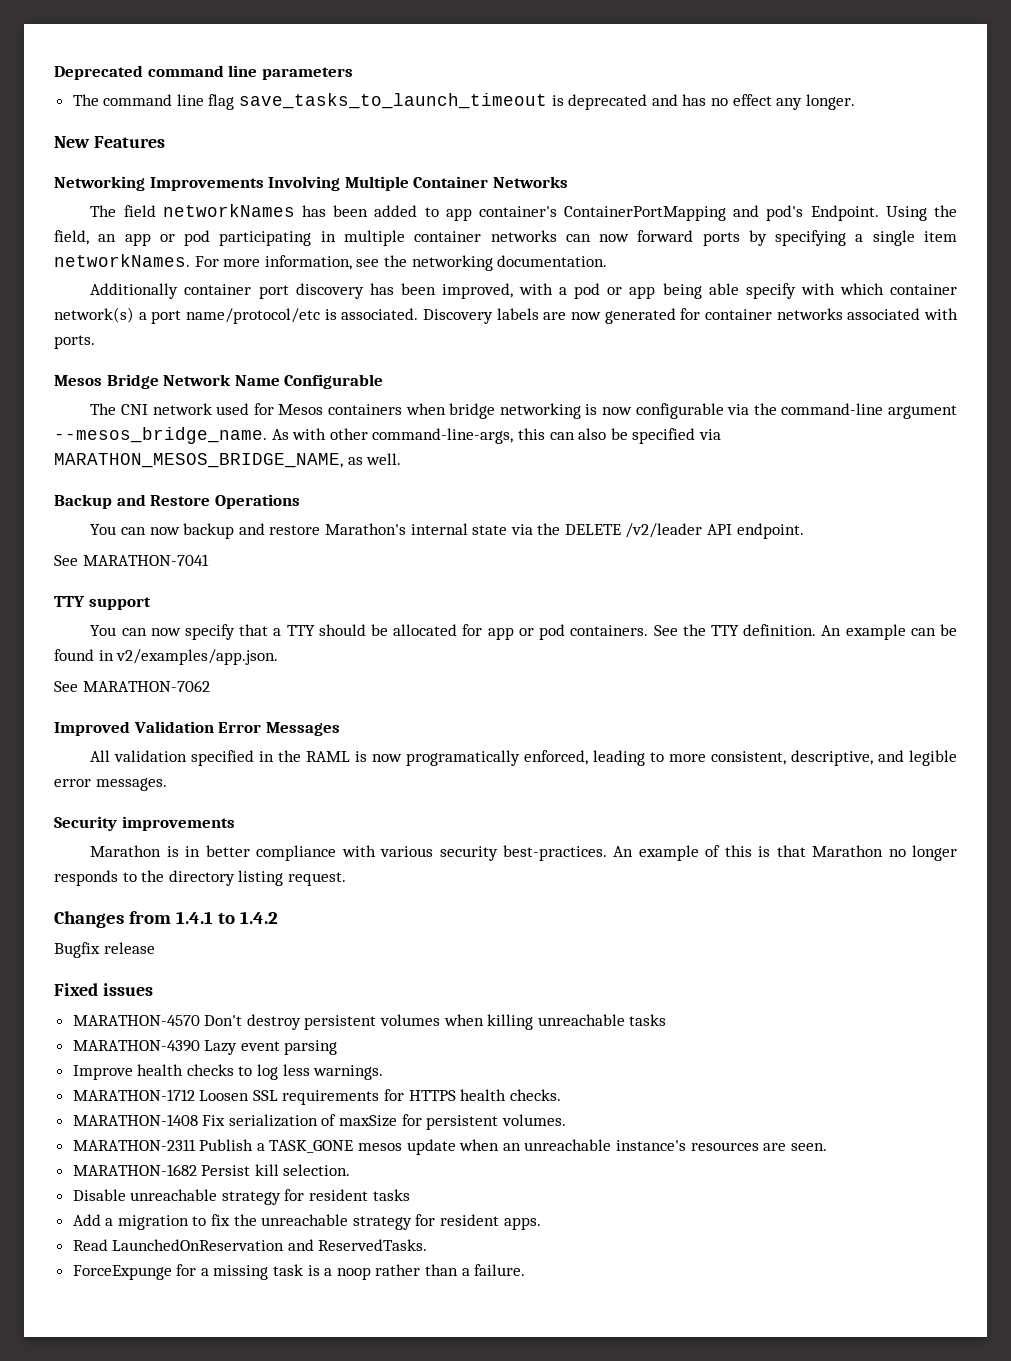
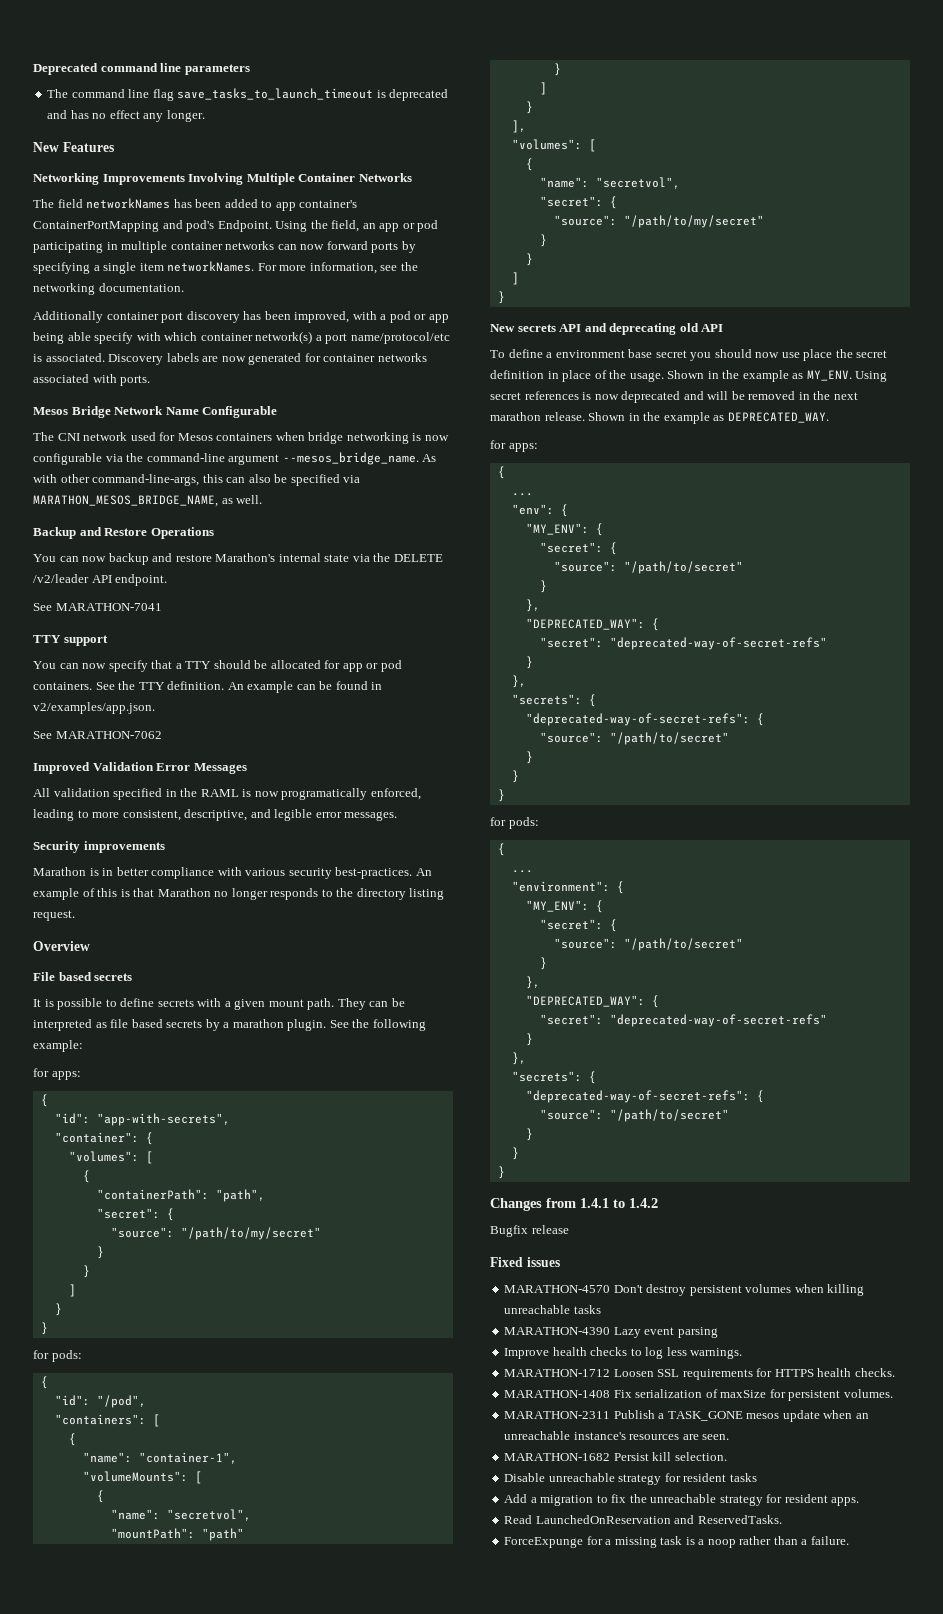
+ Overview
+ File based secrets
+ It is possible to define secrets with a given mount path. They can be interpreted as file based secrets by a marathon plugin. See the following example:
+ for apps:
+ {
+ "id": "app-with-secrets",
+ "container": {
+ "volumes": [
+ {
+ "containerPath": "path",
+ "secret": {
+ "source": "/path/to/my/secret"
+ }
+ }
+ ]
+ }
+ }
+ for pods:
+ {
+ "id": "/pod",
+ "containers": [
+ {
+ "name": "container-1",
+ "volumeMounts": [
+ {
+ "name": "secretvol",
+ "mountPath": "path"
+ }
+ ]
+ }
+ ],
+ "volumes": [
+ {
+ "name": "secretvol",
+ "secret": {
+ "source": "/path/to/my/secret"
+ }
+ }
+ ]
+ }
+ New secrets API and deprecating old API
+ To define a environment base secret you should now use place the secret definition in place of the usage. Shown in the example as MY_ENV. Using secret references is now deprecated and will be removed in the next marathon release. Shown in the example as DEPRECATED_WAY.
+ for apps:
+ {
+ ...
+ "env": {
+ "MY_ENV": {
+ "secret": {
+ "source": "/path/to/secret"
+ }
+ },
+ "DEPRECATED_WAY": {
+ "secret": "deprecated-way-of-secret-refs"
+ }
+ },
+ "secrets": {
+ "deprecated-way-of-secret-refs": {
+ "source": "/path/to/secret"
+ }
+ }
+ }
+ for pods:
+ {
+ ...
+ "environment": {
+ "MY_ENV": {
+ "secret": {
+ "source": "/path/to/secret"
+ }
+ },
+ "DEPRECATED_WAY": {
+ "secret": "deprecated-way-of-secret-refs"
+ }
+ },
+ "secrets": {
+ "deprecated-way-of-secret-refs": {
+ "source": "/path/to/secret"
+ }
+ }
+ }

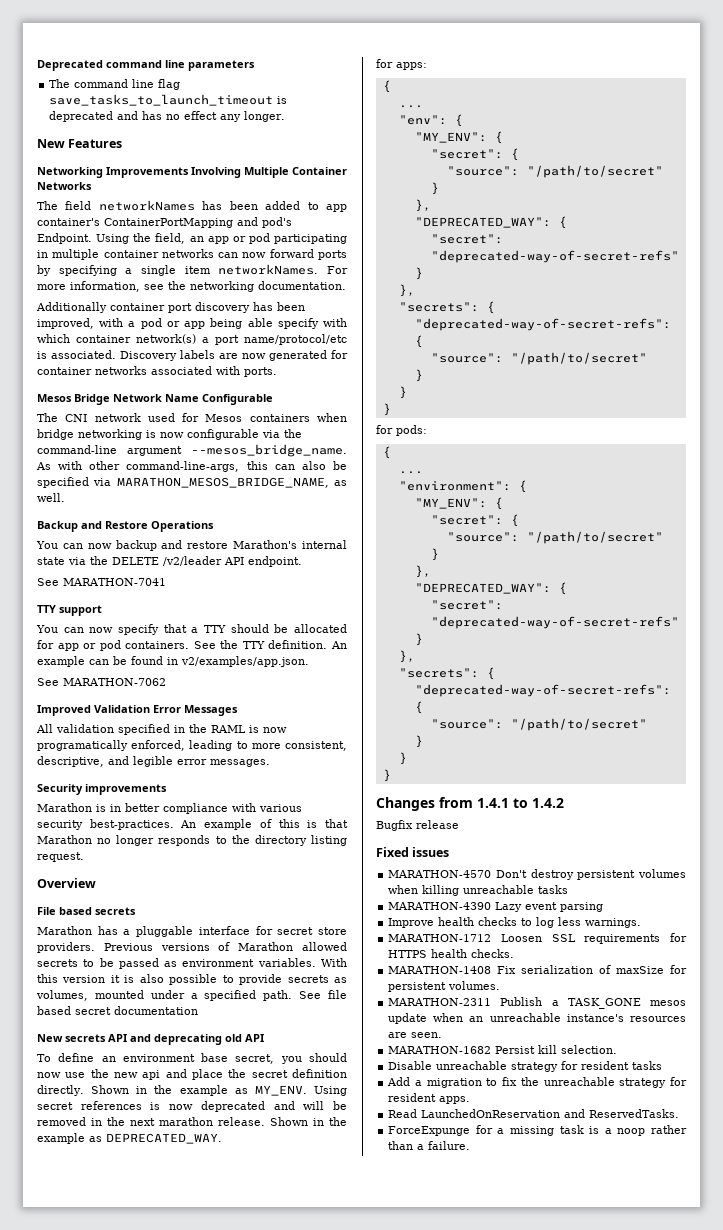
- It is possible to define secrets with a given mount path. They can be interpreted as file based secrets by a marathon plugin. See the following example:
- for apps:
- {
- "id": "app-with-secrets",
- "container": {
- "volumes": [
- {
- "containerPath": "path",
- "secret": {
- "source": "/path/to/my/secret"
- }
- }
- ]
- }
- }
- for pods:
- {
- "id": "/pod",
- "containers": [
- {
- "name": "container-1",
- "volumeMounts": [
- {
- "name": "secretvol",
- "mountPath": "path"
- }
- ]
- }
- ],
- "volumes": [
- {
- "name": "secretvol",
- "secret": {
- "source": "/path/to/my/secret"
- }
- }
- ]
- }
+ Marathon has a pluggable interface for secret store providers. Previous versions of Marathon allowed secrets to be passed as environment variables. With this version it is also possible to provide secrets as volumes, mounted under a specified path. See file based secret documentation
- To define a environment base secret you should now use place the secret definition in place of the usage.
+ To define an environment base secret, you should now use the new api and place the secret definition directly.

